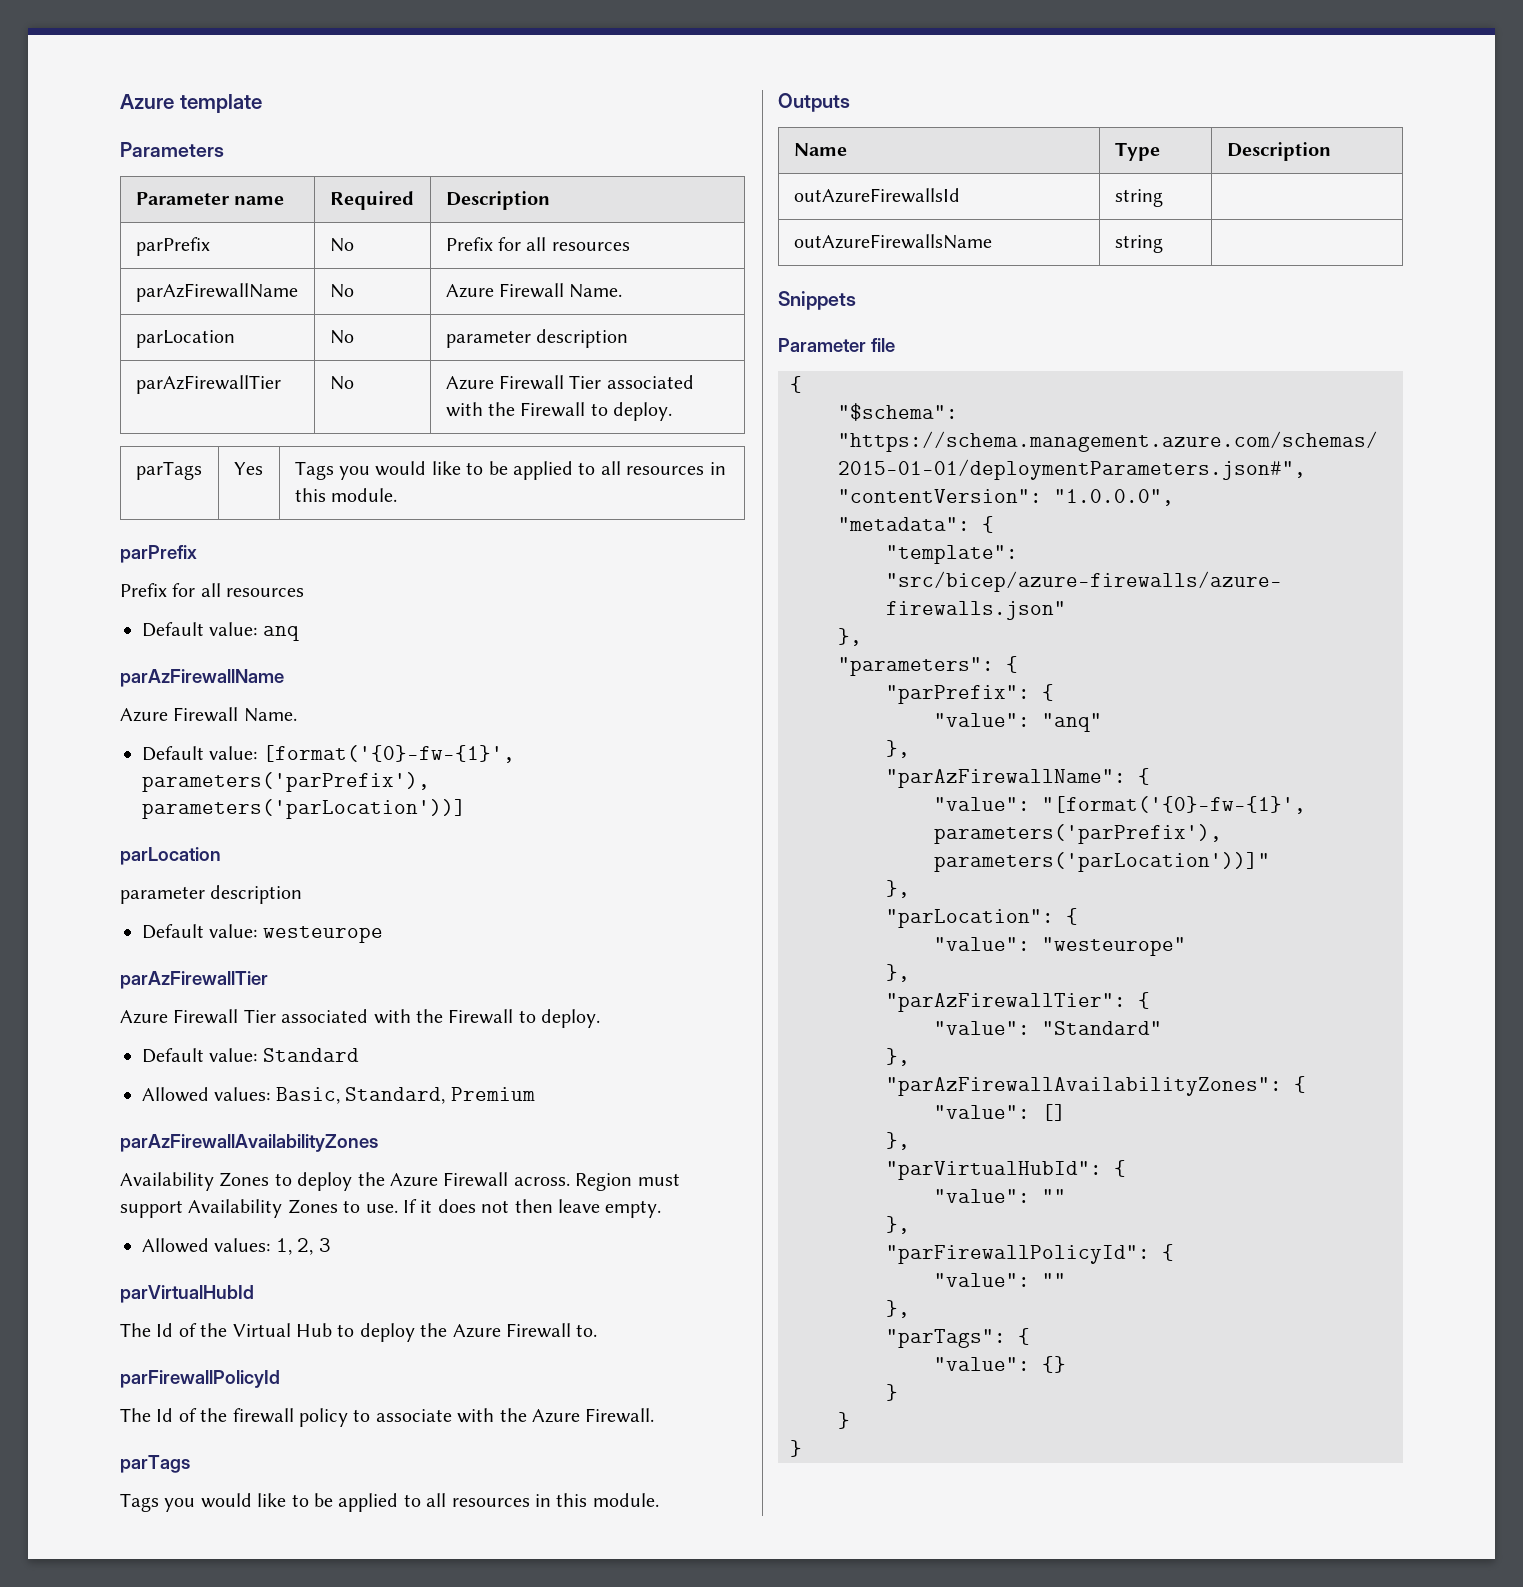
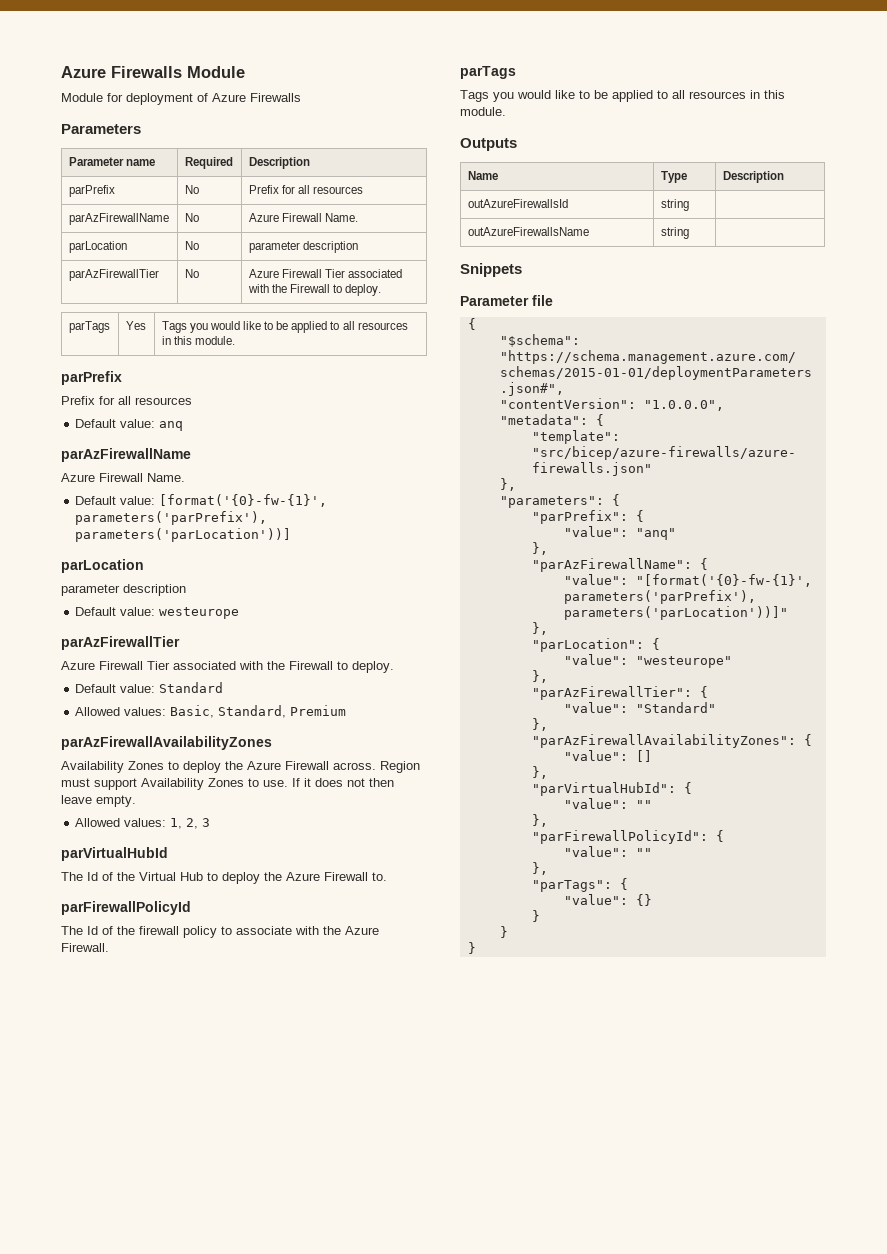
- Azure template
+ Azure Firewalls Module
+ Module for deployment of Azure Firewalls

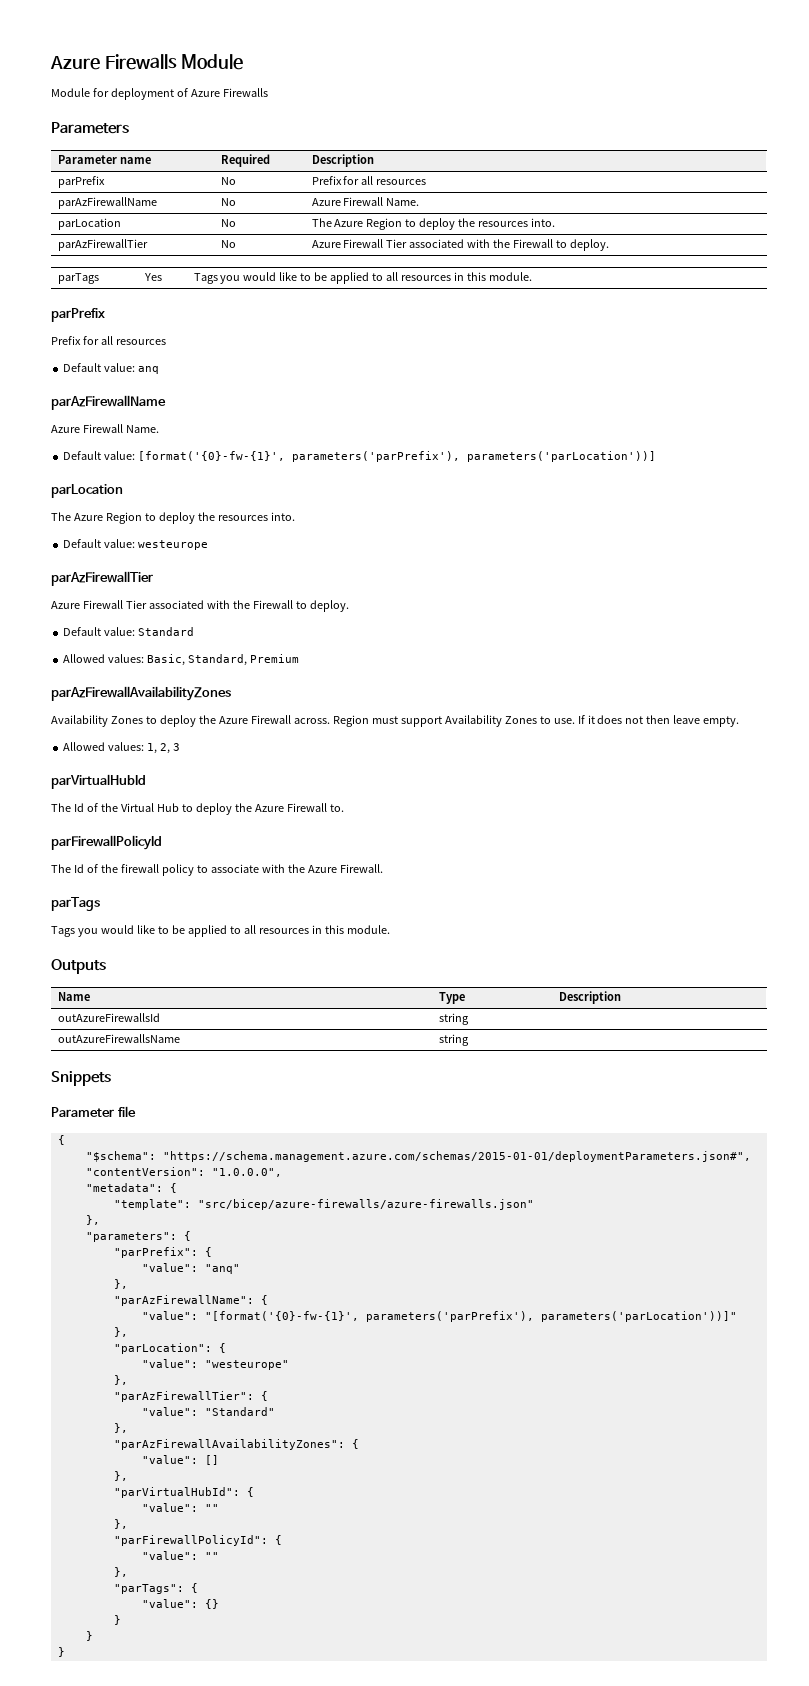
- parLocation | No | parameter description
+ parLocation | No | The Azure Region to deploy the resources into.
  Default value: [format('{0}-fw-{1}', parameters('parPrefix'), parameters('parLocation'))]
  parLocation
- parameter description
+ The Azure Region to deploy the resources into.

